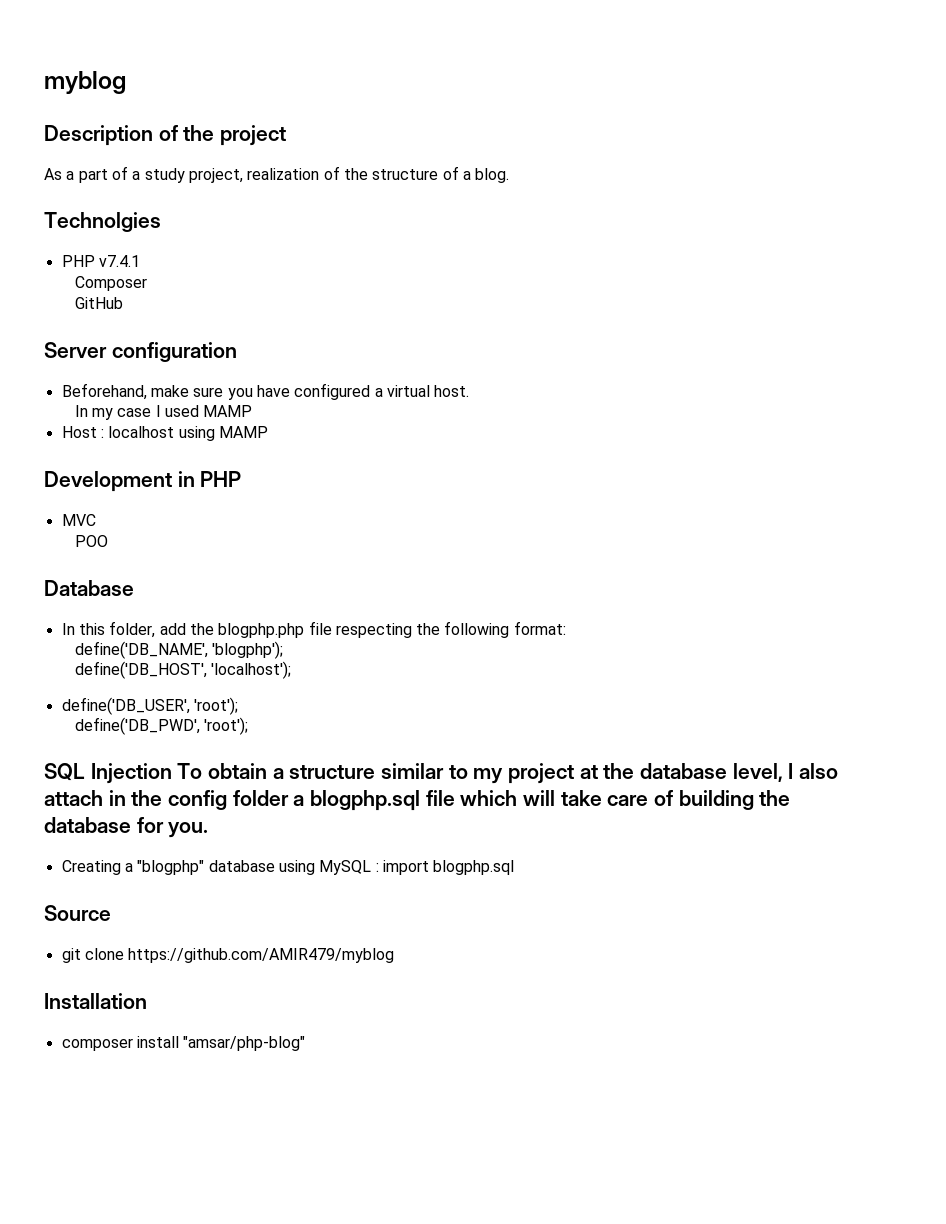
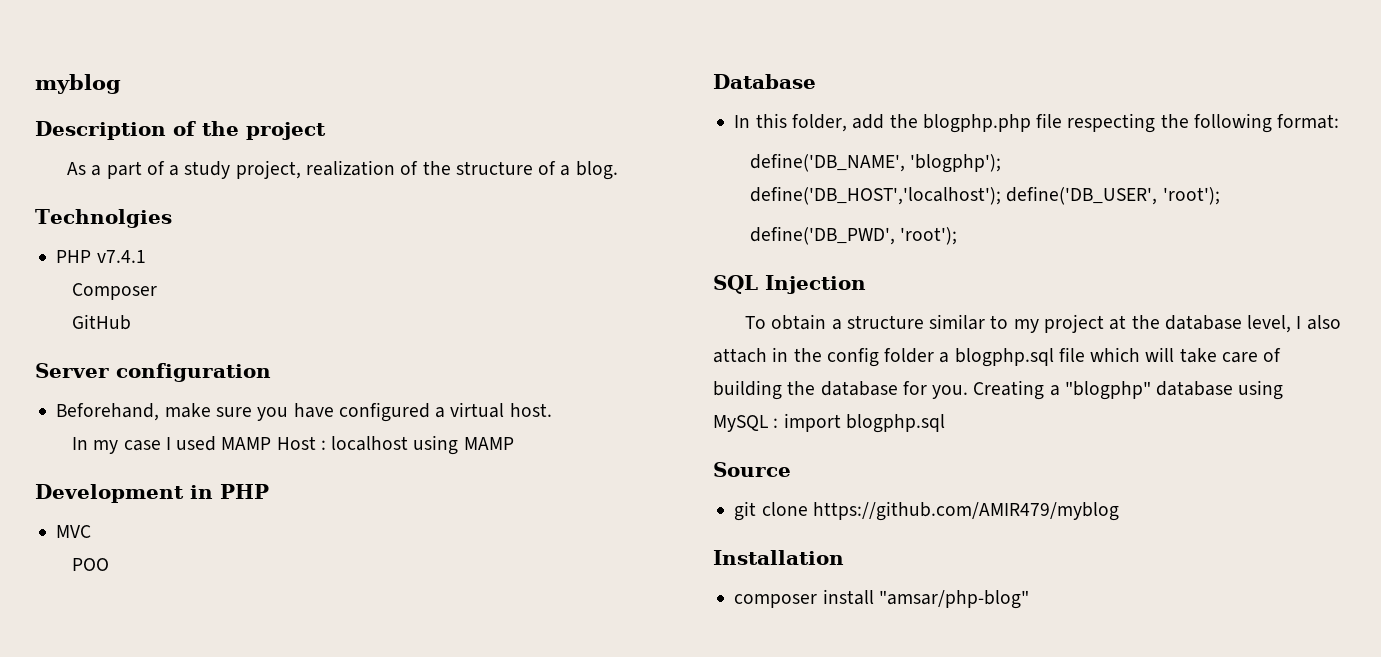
- In my case I used MAMP
- Host : localhost using MAMP
+ In my case I used MAMP Host : localhost using MAMP
- define('DB_HOST', 'localhost');
- define('DB_USER', 'root');
+ define('DB_HOST','localhost'); define('DB_USER', 'root');
- SQL Injection To obtain a structure similar to my project at the database level, I also attach in the config folder a blogphp.sql file which will take care of building the database for you.
- Creating a "blogphp" database using MySQL : import blogphp.sql
+ SQL Injection
+ To obtain a structure similar to my project at the database level, I also attach in the config folder a blogphp.sql file which will take care of building the database for you. Creating a "blogphp" database using MySQL : import blogphp.sql

